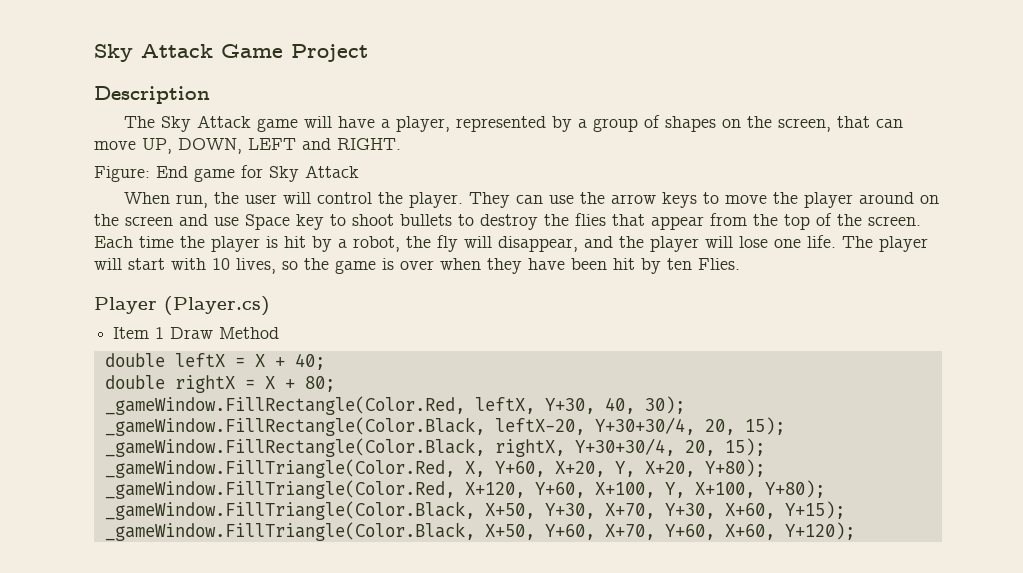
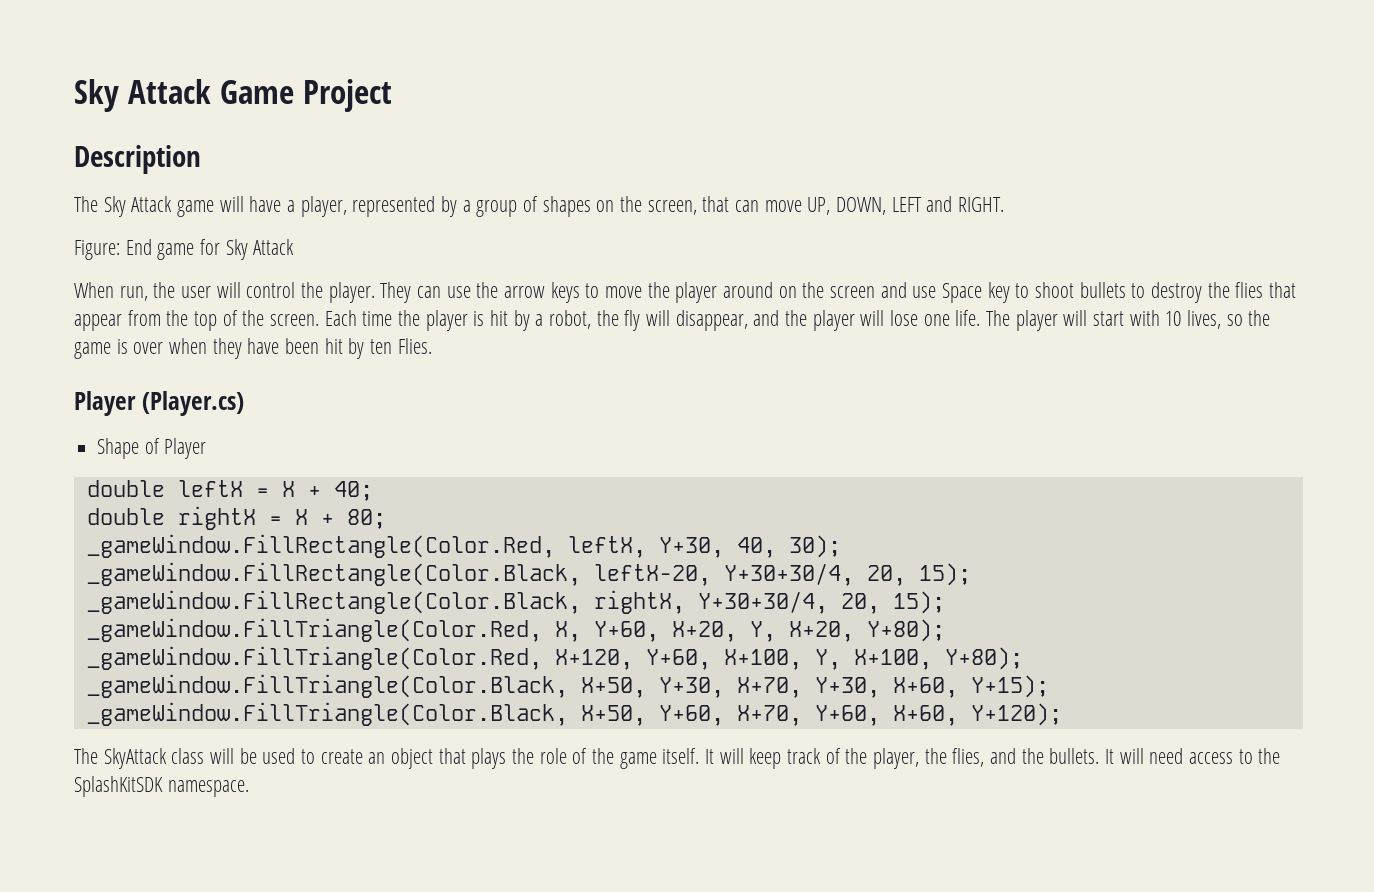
- Item 1 Draw Method
+ Shape of Player
+ The SkyAttack class will be used to create an object that plays the role of the game itself. It will keep track of the player, the flies, and the bullets. It will need access to the SplashKitSDK namespace.

